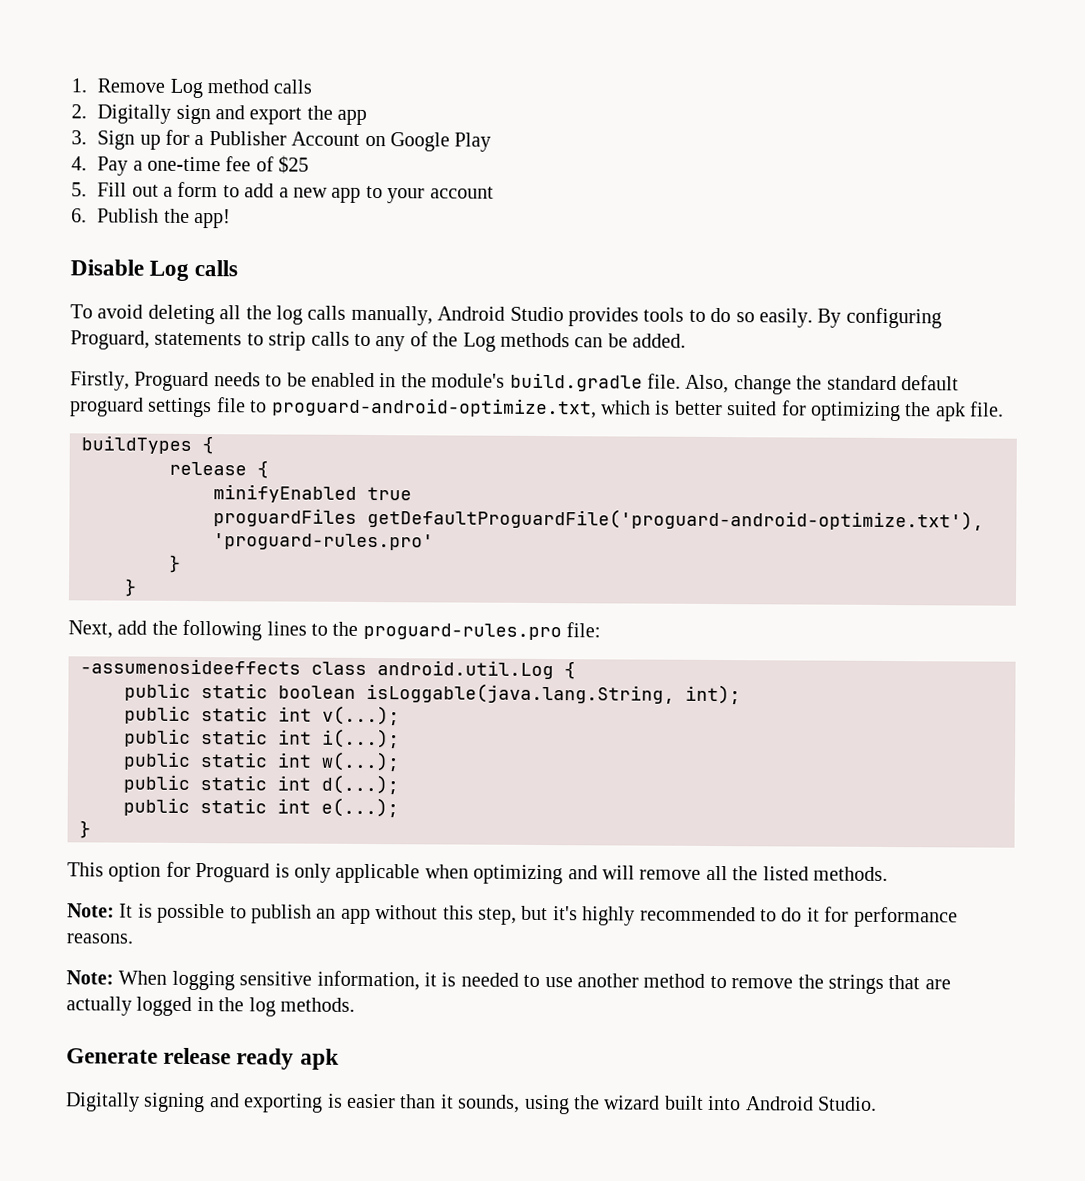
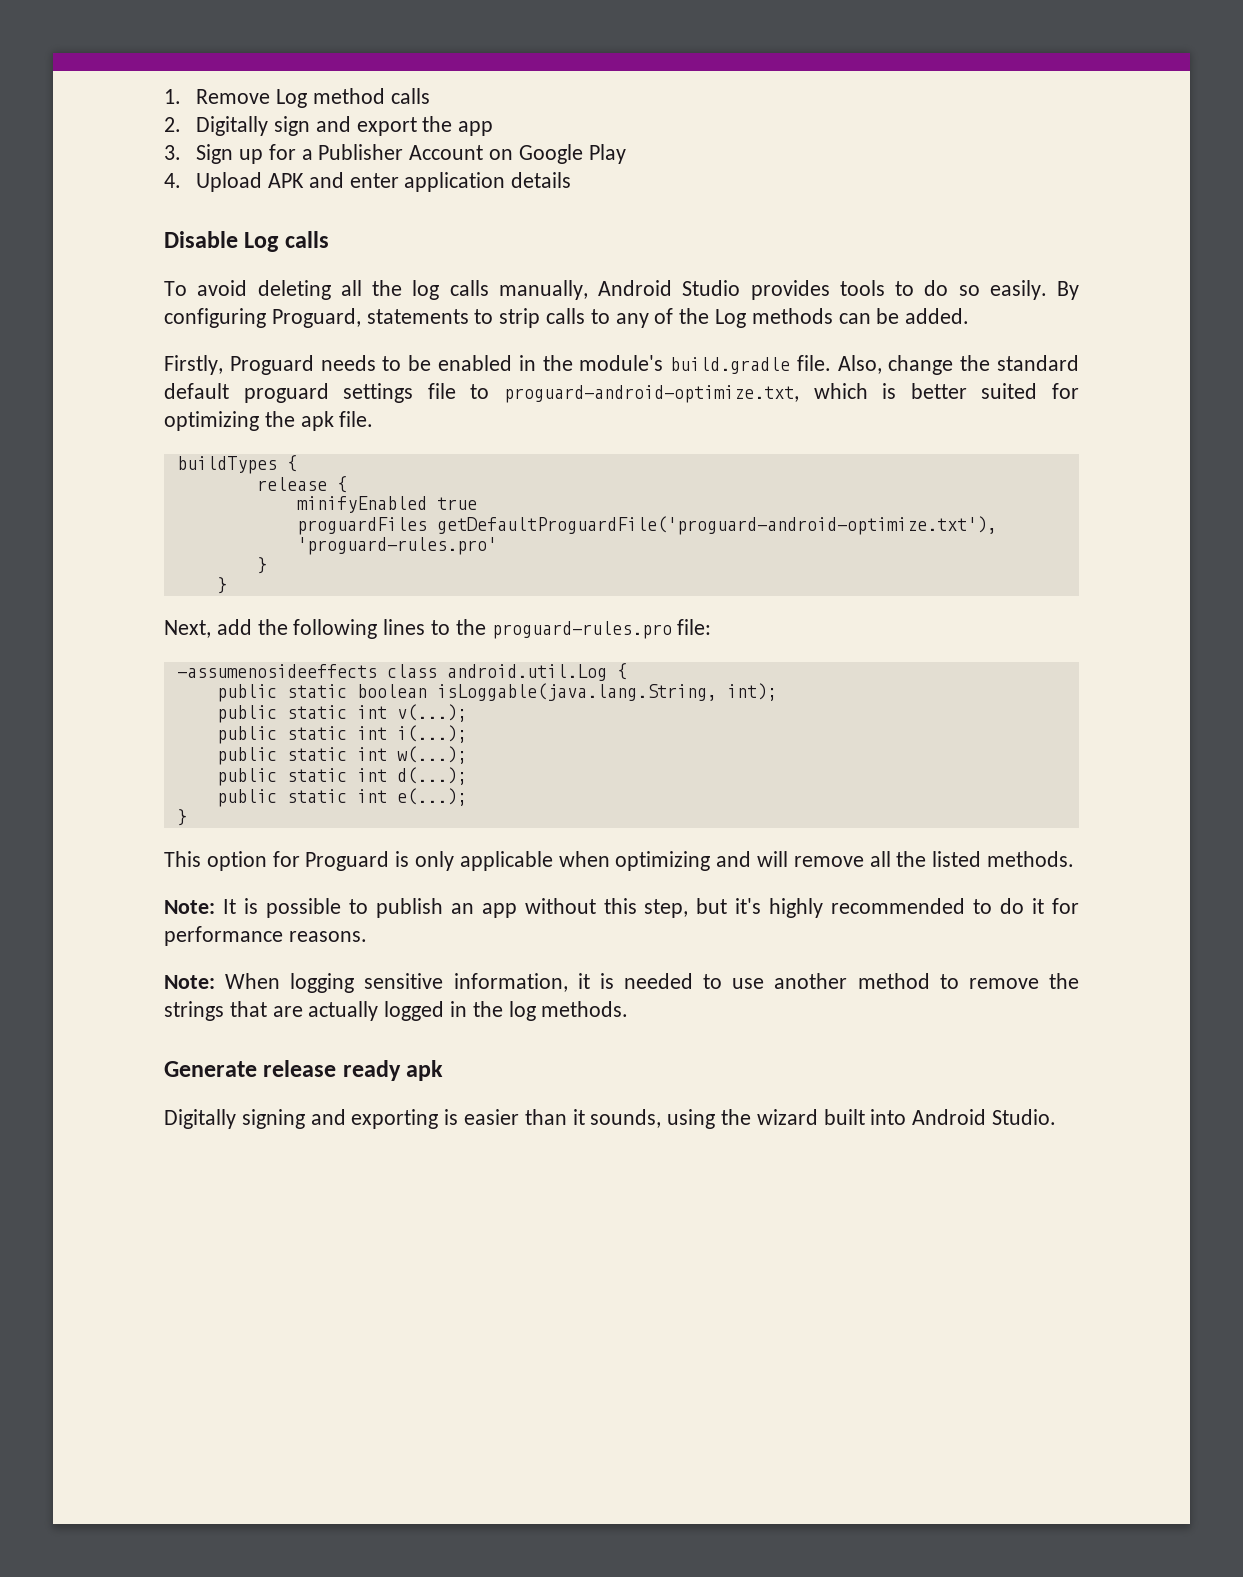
- 4. Pay a one-time fee of $25
- 5. Fill out a form to add a new app to your account
- 6. Publish the app!
+ 4. Upload APK and enter application details

